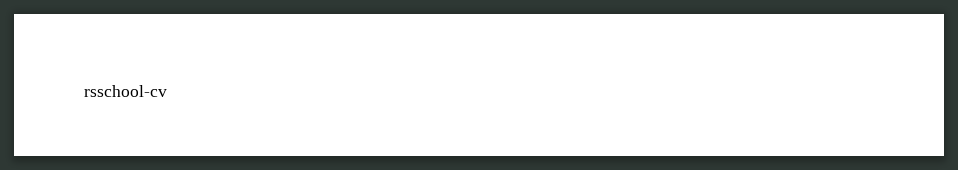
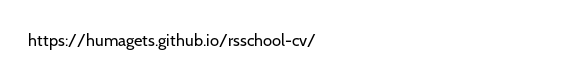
- rsschool-cv
+ https://humagets.github.io/rsschool-cv/

